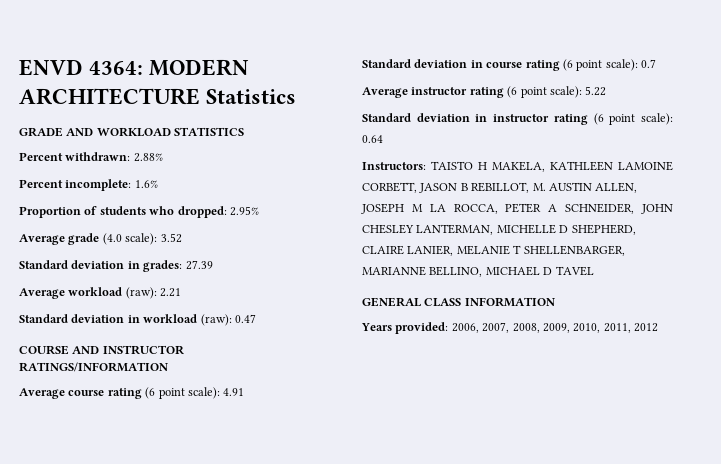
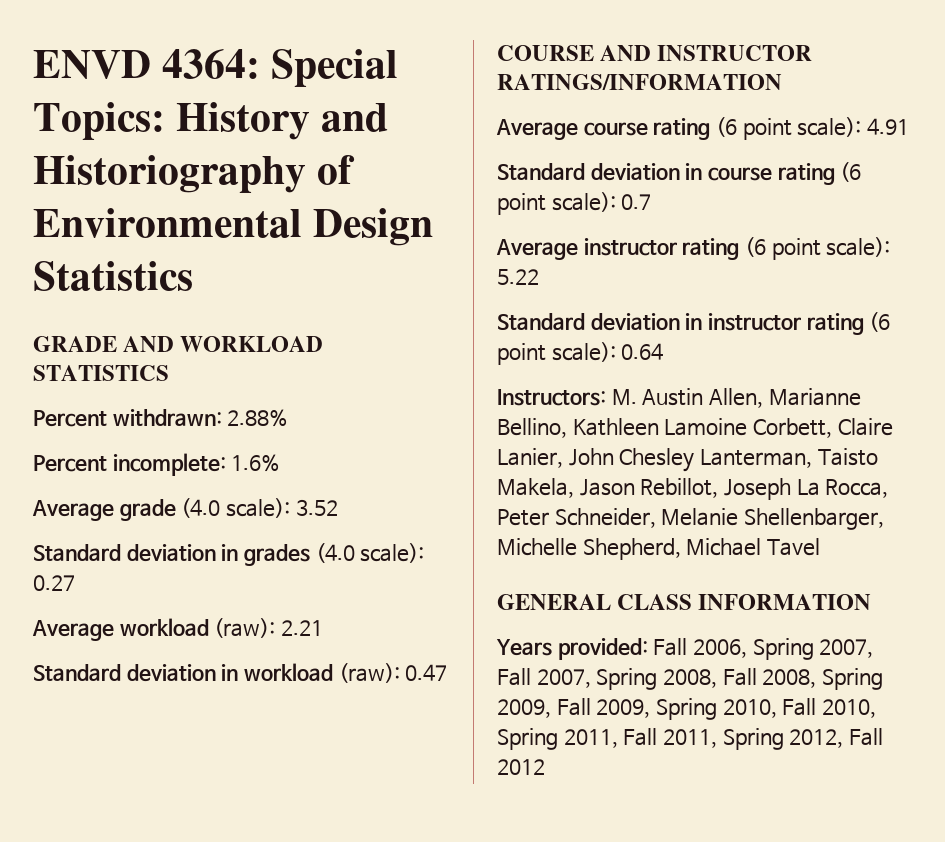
- ENVD 4364: MODERN ARCHITECTURE Statistics
+ ENVD 4364: Special Topics: History and Historiography of Environmental Design Statistics
- Proportion of students who dropped: 2.95%
- Standard deviation in grades: 27.39
+ Standard deviation in grades (4.0 scale): 0.27
- Instructors: TAISTO H MAKELA, KATHLEEN LAMOINE CORBETT, JASON B REBILLOT, M. AUSTIN ALLEN, JOSEPH M LA ROCCA, PETER A SCHNEIDER, JOHN CHESLEY LANTERMAN, MICHELLE D SHEPHERD, CLAIRE LANIER, MELANIE T SHELLENBARGER, MARIANNE BELLINO, MICHAEL D TAVEL
+ Instructors: M. Austin Allen, Marianne Bellino, Kathleen Lamoine Corbett, Claire Lanier, John Chesley Lanterman, Taisto Makela, Jason Rebillot, Joseph La Rocca, Peter Schneider, Melanie Shellenbarger, Michelle Shepherd, Michael Tavel
- Years provided: 2006, 2007, 2008, 2009, 2010, 2011, 2012
+ Years provided: Fall 2006, Spring 2007, Fall 2007, Spring 2008, Fall 2008, Spring 2009, Fall 2009, Spring 2010, Fall 2010, Spring 2011, Fall 2011, Spring 2012, Fall 2012

